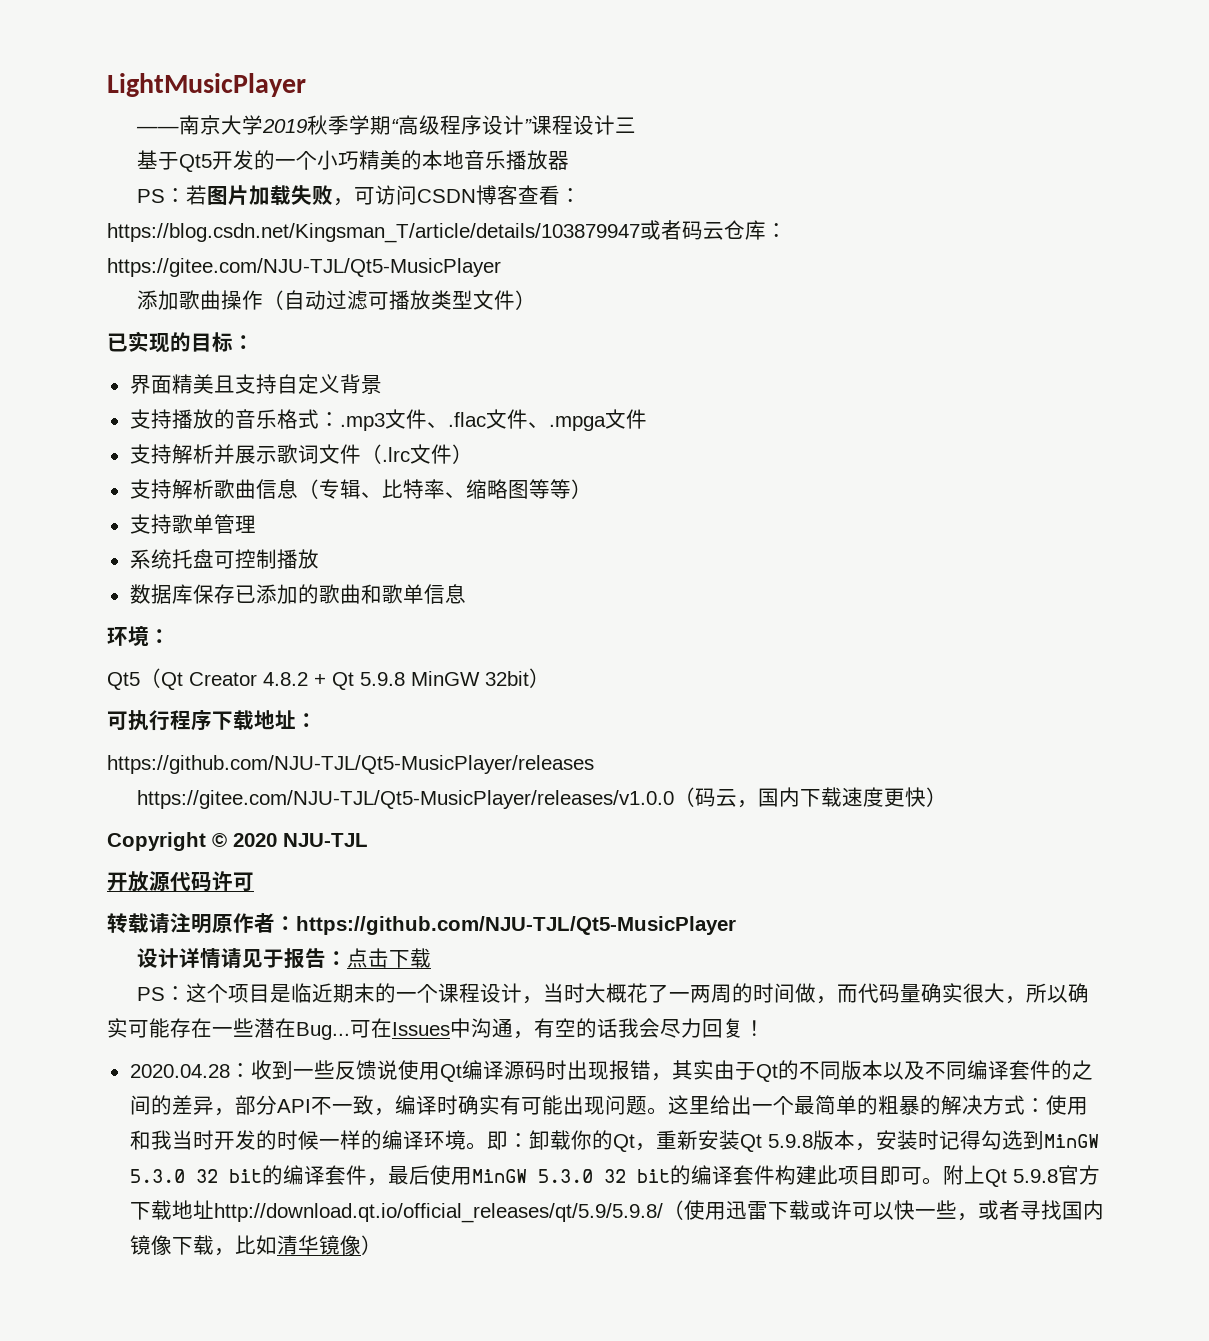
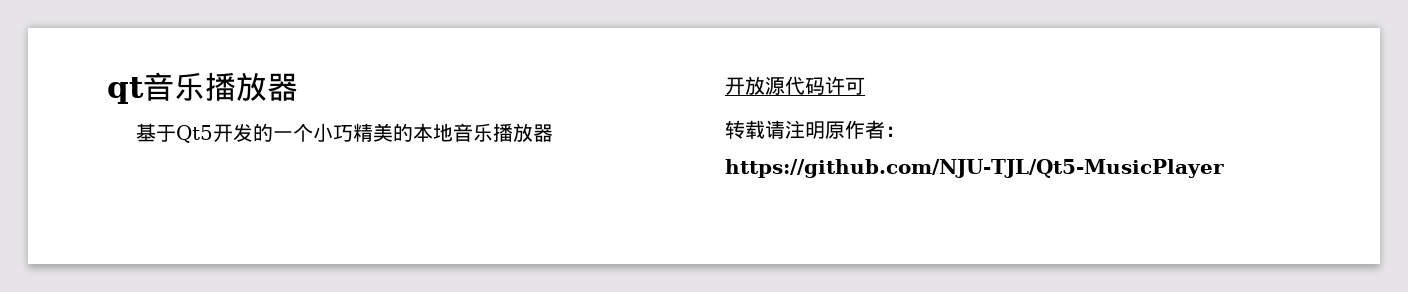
- LightMusicPlayer
- ——南京大学2019秋季学期“高级程序设计”课程设计三
+ qt音乐播放器
- PS：若图片加载失败，可访问CSDN博客查看：https://blog.csdn.net/Kingsman_T/article/details/103879947或者码云仓库：https://gitee.com/NJU-TJL/Qt5-MusicPlayer
- 添加歌曲操作（自动过滤可播放类型文件）
- 已实现的目标：
- 界面精美且支持自定义背景
- 支持播放的音乐格式：.mp3文件、.flac文件、.mpga文件
- 支持解析并展示歌词文件（.lrc文件）
- 支持解析歌曲信息（专辑、比特率、缩略图等等）
- 支持歌单管理
- 系统托盘可控制播放
- 数据库保存已添加的歌曲和歌单信息
- 环境：
- Qt5（Qt Creator 4.8.2 + Qt 5.9.8 MinGW 32bit）
- 可执行程序下载地址：
- https://github.com/NJU-TJL/Qt5-MusicPlayer/releases
- https://gitee.com/NJU-TJL/Qt5-MusicPlayer/releases/v1.0.0（码云，国内下载速度更快）
- Copyright © 2020 NJU-TJL
- 设计详情请见于报告：点击下载
- PS：这个项目是临近期末的一个课程设计，当时大概花了一两周的时间做，而代码量确实很大，所以确实可能存在一些潜在Bug...可在Issues中沟通，有空的话我会尽力回复！
- 2020.04.28：收到一些反馈说使用Qt编译源码时出现报错，其实由于Qt的不同版本以及不同编译套件的之间的差异，部分API不一致，编译时确实有可能出现问题。这里给出一个最简单的粗暴的解决方式：使用和我当时开发的时候一样的编译环境。即：卸载你的Qt，重新安装Qt 5.9.8版本，安装时记得勾选到MinGW 5.3.0 32 bit的编译套件，最后使用MinGW 5.3.0 32 bit的编译套件构建此项目即可。附上Qt 5.9.8官方下载地址http://download.qt.io/official_releases/qt/5.9/5.9.8/（使用迅雷下载或许可以快一些，或者寻找国内镜像下载，比如清华镜像）

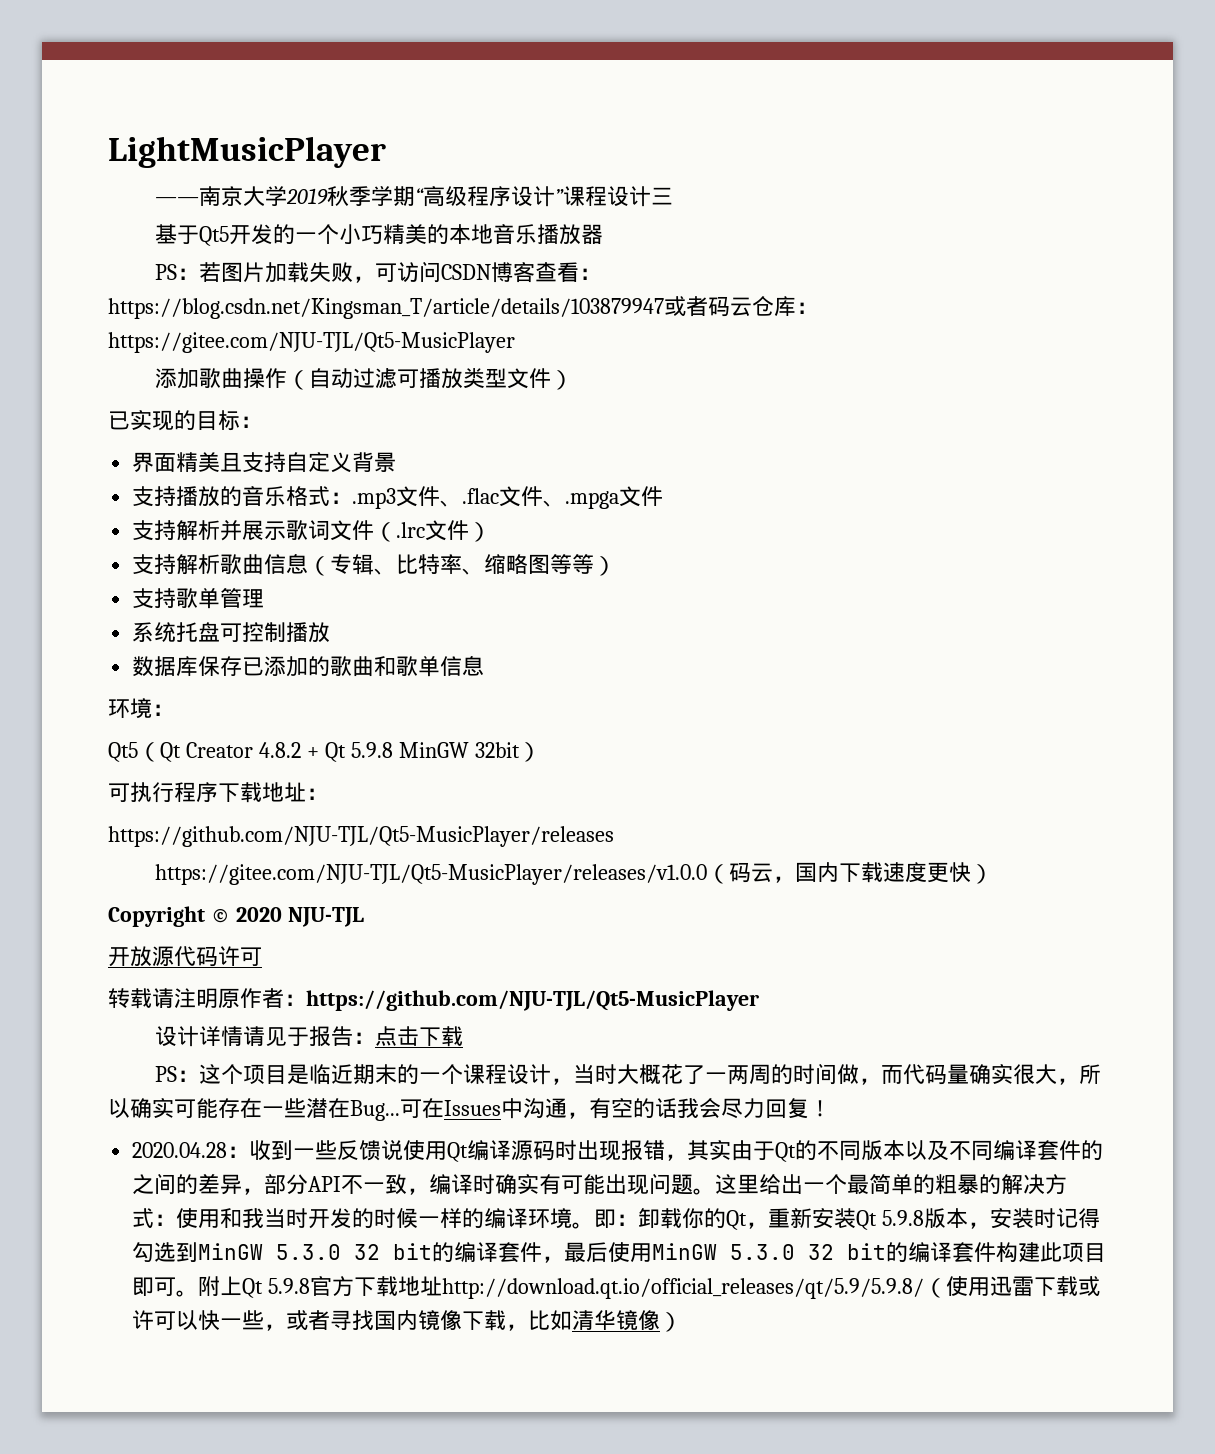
- qt音乐播放器
+ LightMusicPlayer
+ ——南京大学2019秋季学期“高级程序设计”课程设计三
+ PS：若图片加载失败，可访问CSDN博客查看：https://blog.csdn.net/Kingsman_T/article/details/103879947或者码云仓库：https://gitee.com/NJU-TJL/Qt5-MusicPlayer
+ 添加歌曲操作（自动过滤可播放类型文件）
+ 已实现的目标：
+ 界面精美且支持自定义背景
+ 支持播放的音乐格式：.mp3文件、.flac文件、.mpga文件
+ 支持解析并展示歌词文件（.lrc文件）
+ 支持解析歌曲信息（专辑、比特率、缩略图等等）
+ 支持歌单管理
+ 系统托盘可控制播放
+ 数据库保存已添加的歌曲和歌单信息
+ 环境：
+ Qt5（Qt Creator 4.8.2 + Qt 5.9.8 MinGW 32bit）
+ 可执行程序下载地址：
+ https://github.com/NJU-TJL/Qt5-MusicPlayer/releases
+ https://gitee.com/NJU-TJL/Qt5-MusicPlayer/releases/v1.0.0（码云，国内下载速度更快）
+ Copyright © 2020 NJU-TJL
+ 设计详情请见于报告：点击下载
+ PS：这个项目是临近期末的一个课程设计，当时大概花了一两周的时间做，而代码量确实很大，所以确实可能存在一些潜在Bug...可在Issues中沟通，有空的话我会尽力回复！
+ 2020.04.28：收到一些反馈说使用Qt编译源码时出现报错，其实由于Qt的不同版本以及不同编译套件的之间的差异，部分API不一致，编译时确实有可能出现问题。这里给出一个最简单的粗暴的解决方式：使用和我当时开发的时候一样的编译环境。即：卸载你的Qt，重新安装Qt 5.9.8版本，安装时记得勾选到MinGW 5.3.0 32 bit的编译套件，最后使用MinGW 5.3.0 32 bit的编译套件构建此项目即可。附上Qt 5.9.8官方下载地址http://download.qt.io/official_releases/qt/5.9/5.9.8/（使用迅雷下载或许可以快一些，或者寻找国内镜像下载，比如清华镜像）

